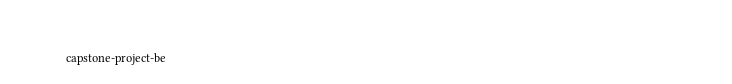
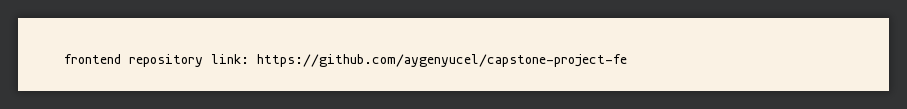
- capstone-project-be
+ frontend repository link: https://github.com/aygenyucel/capstone-project-fe

